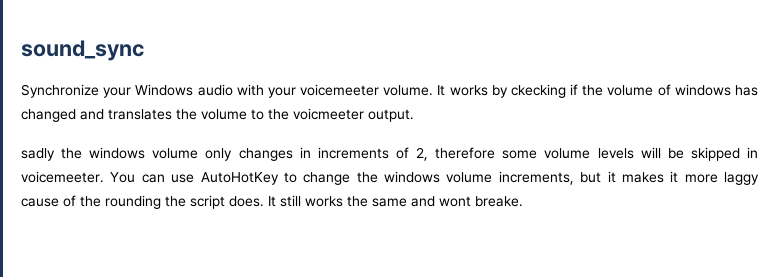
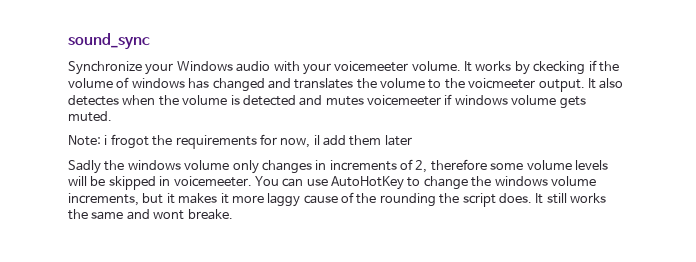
- It works by ckecking if the volume of windows has changed and translates the volume to the voicmeeter output.
- sadly the windows volume only changes in increments of 2, therefore some volume levels will be skipped in voicemeeter.
+ It works by ckecking if the volume of windows has changed and translates the volume to the voicmeeter output. It also detectes when the volume is detected and mutes voicemeeter if windows volume gets muted.
+ Note: i frogot the requirements for now, il add them later
+ Sadly the windows volume only changes in increments of 2, therefore some volume levels will be skipped in voicemeeter.

